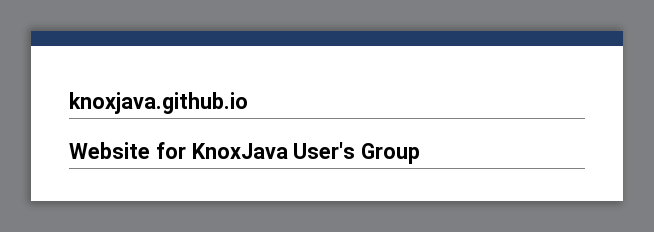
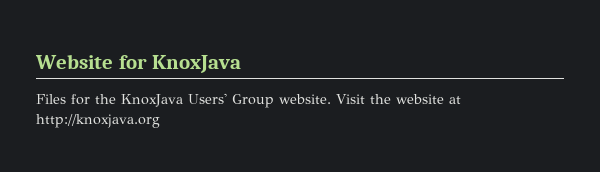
- knoxjava.github.io
- Website for KnoxJava User's Group
+ Website for KnoxJava
+ Files for the KnoxJava Users' Group website. Visit the website at http://knoxjava.org

